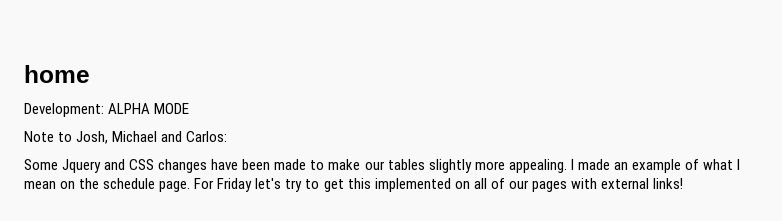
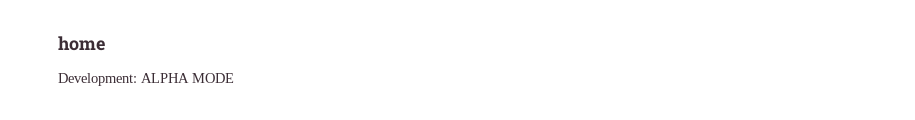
- Note to Josh, Michael and Carlos:
- Some Jquery and CSS changes have been made to make our tables slightly more appealing. I made an example of what I mean on the schedule page. For Friday let's try to get this implemented on all of our pages with external links!

